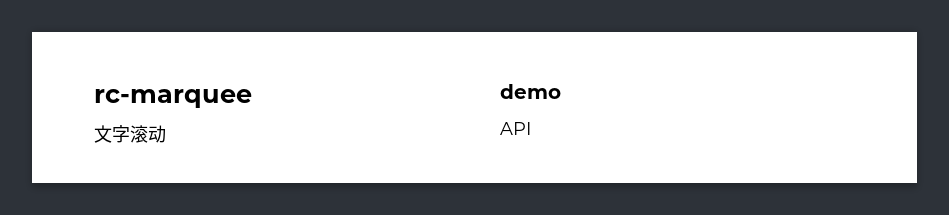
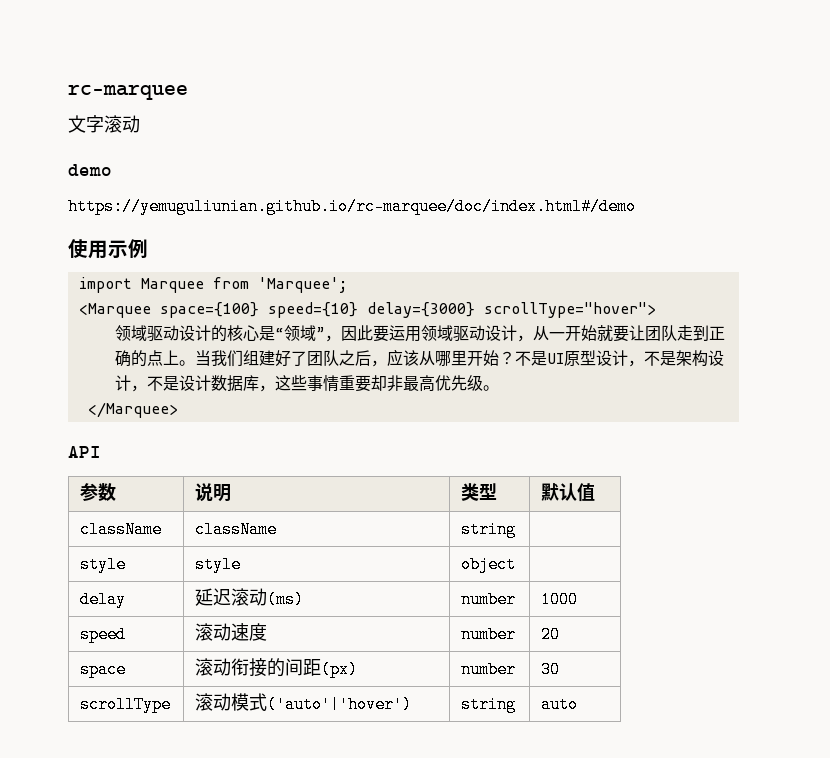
+ https://yemuguliunian.github.io/rc-marquee/doc/index.html#/demo
+ 使用示例
+ import Marquee from 'Marquee';
+ <Marquee space={100} speed={10} delay={3000} scrollType="hover">
+ 领域驱动设计的核心是“领域”，因此要运用领域驱动设计，从一开始就要让团队走到正确的点上。当我们组建好了团队之后，应该从哪里开始？不是UI原型设计，不是架构设计，不是设计数据库，这些事情重要却非最高优先级。
+ </Marquee>
  API
+ 参数 | 说明 | 类型 | 默认值
+ className | className | string |
+ style | style | object |
+ delay | 延迟滚动(ms) | number | 1000
+ speed | 滚动速度 | number | 20
+ space | 滚动衔接的间距(px) | number | 30
+ scrollType | 滚动模式('auto'|'hover') | string | auto

